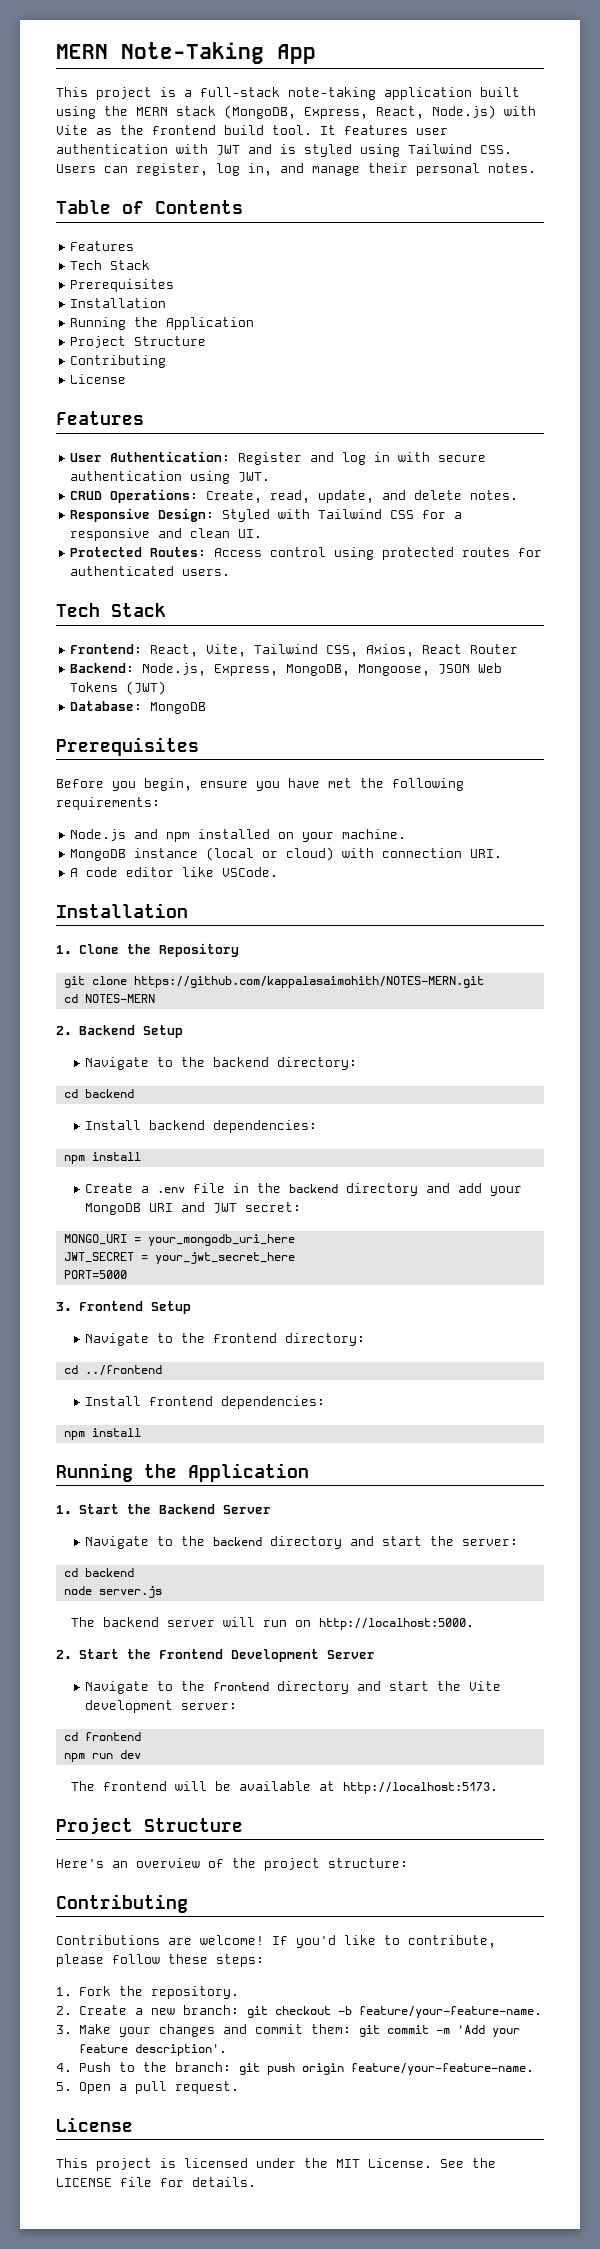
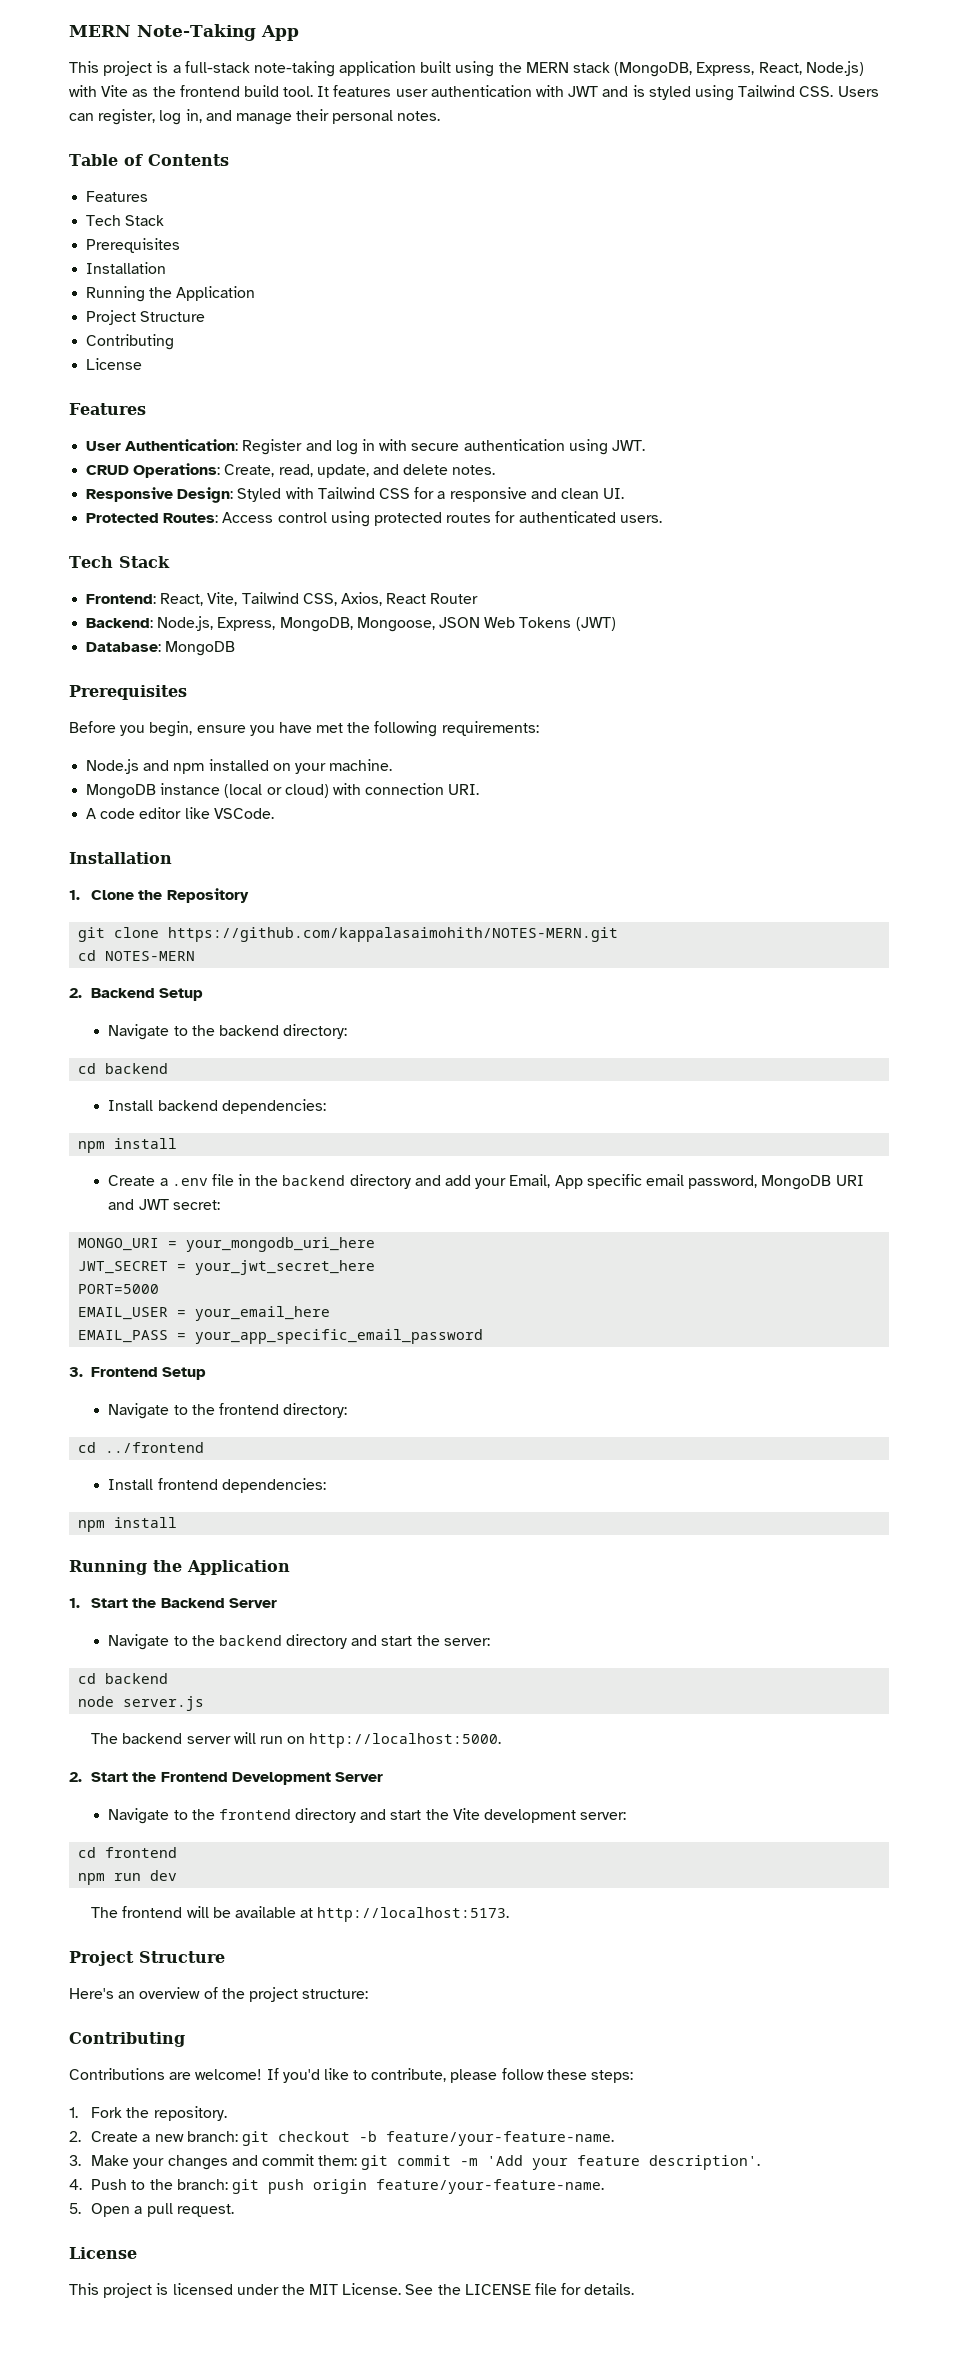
- Create a .env file in the backend directory and add your MongoDB URI and JWT secret:
+ Create a .env file in the backend directory and add your Email, App specific email password, MongoDB URI and JWT secret:
+ EMAIL_USER = your_email_here
+ EMAIL_PASS = your_app_specific_email_password

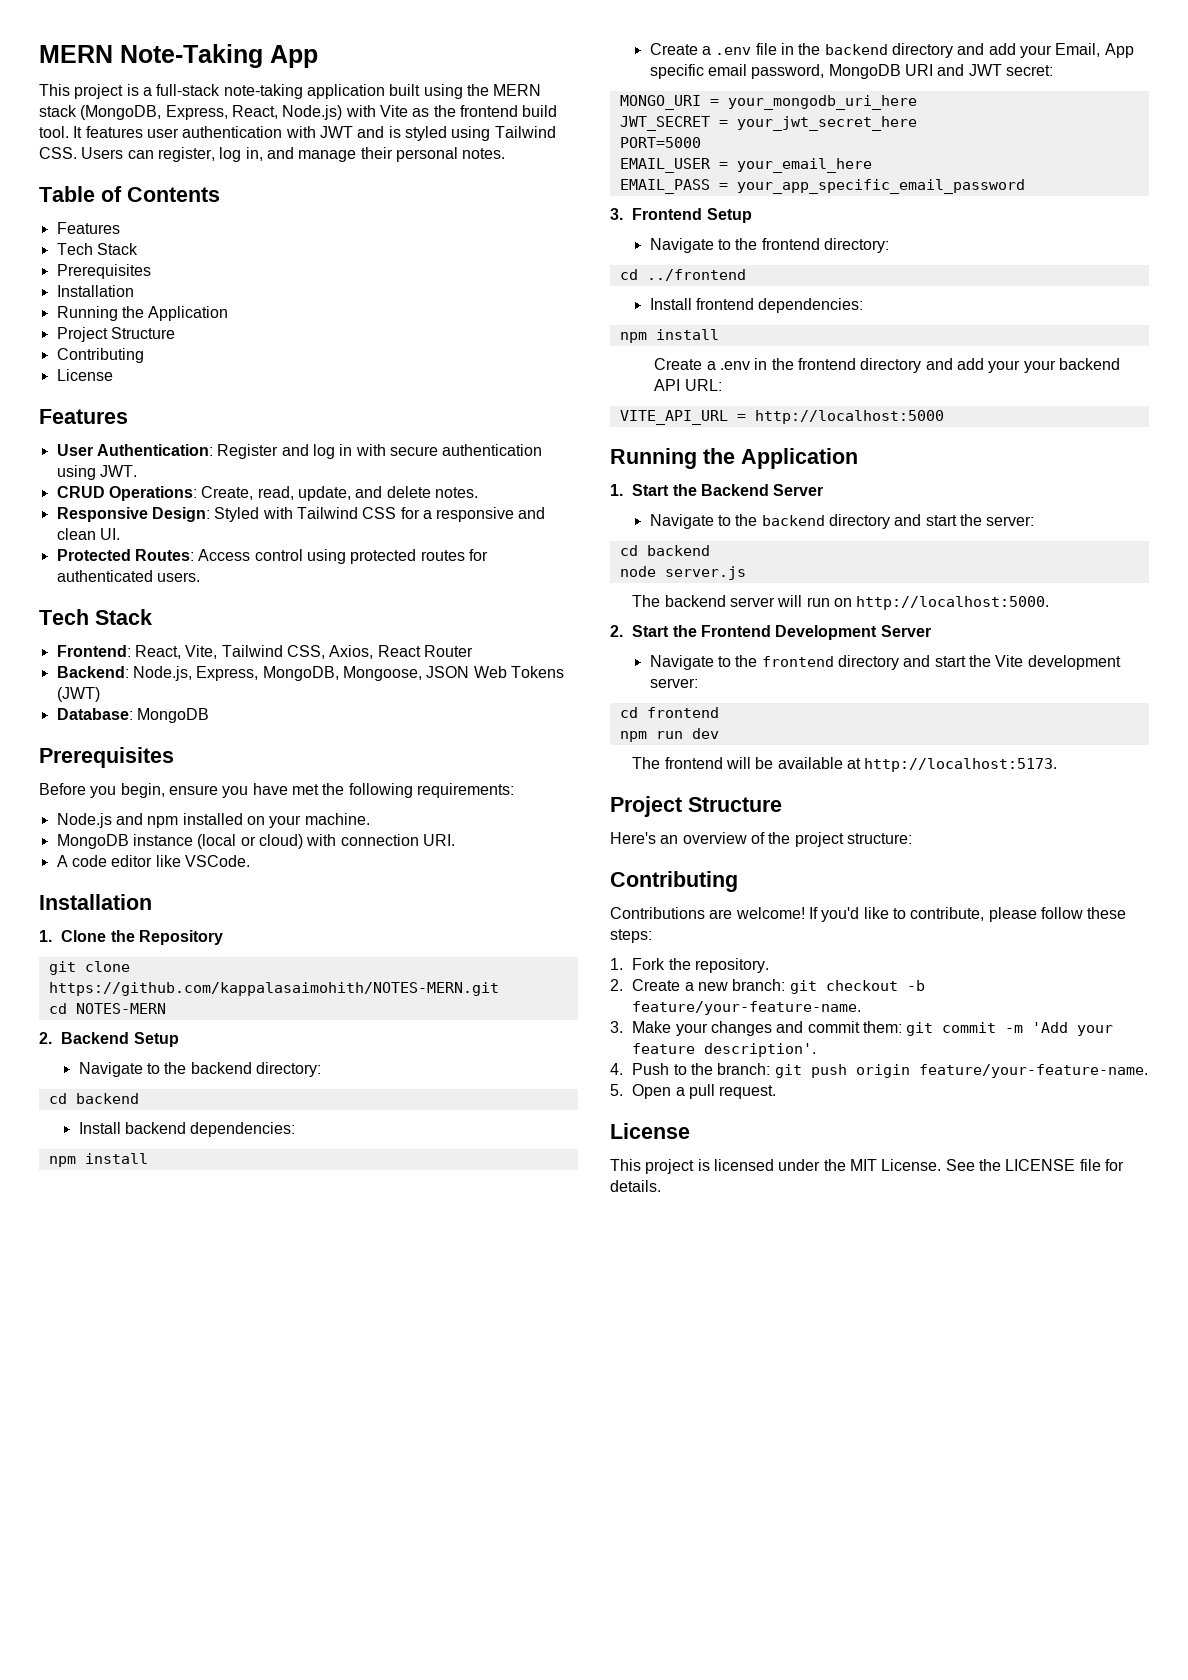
+ Create a .env in the frontend directory and add your your backend API URL:
+ VITE_API_URL = http://localhost:5000

